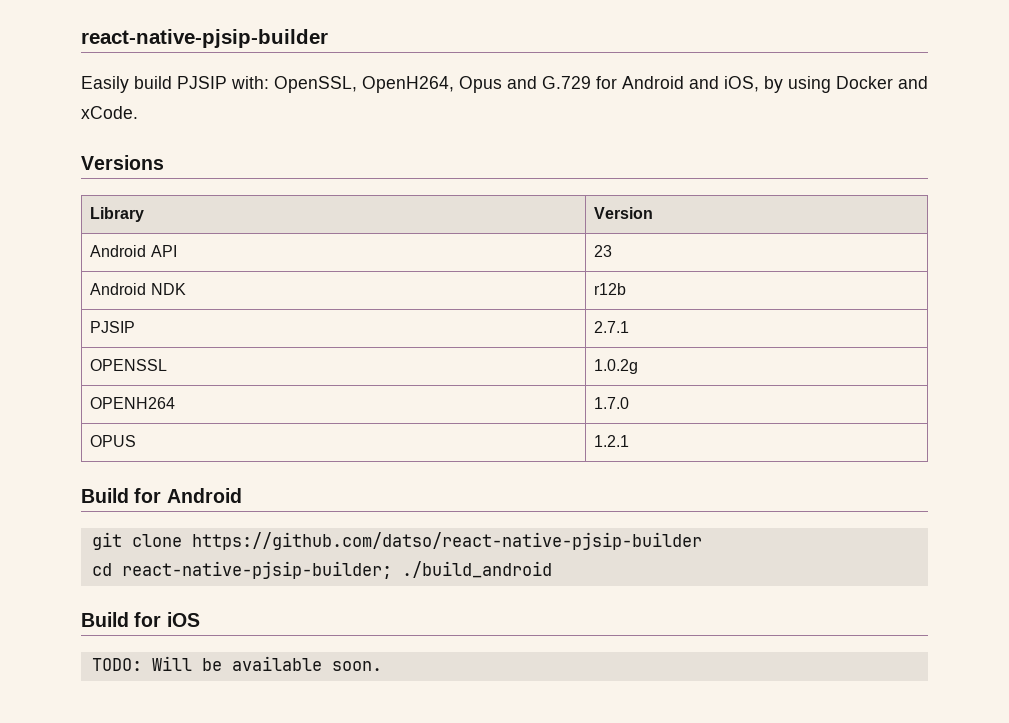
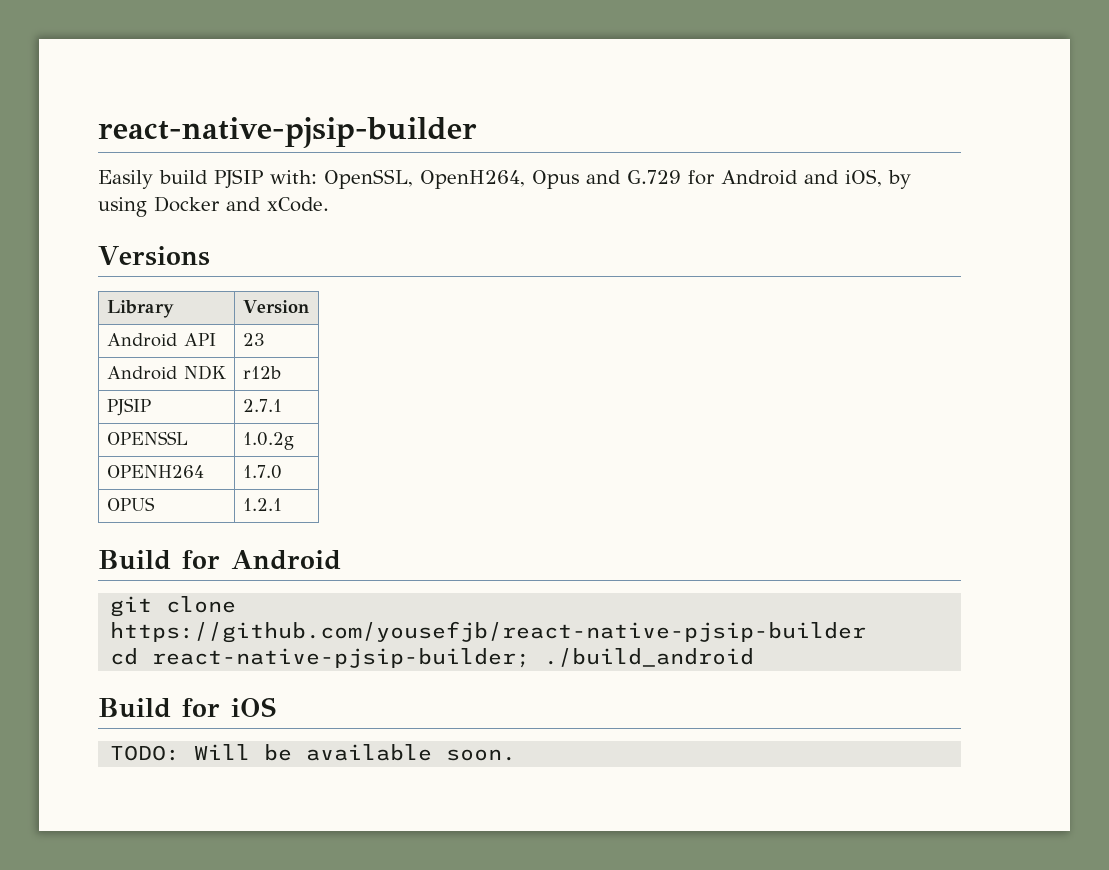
- git clone https://github.com/datso/react-native-pjsip-builder
+ git clone https://github.com/yousefjb/react-native-pjsip-builder

